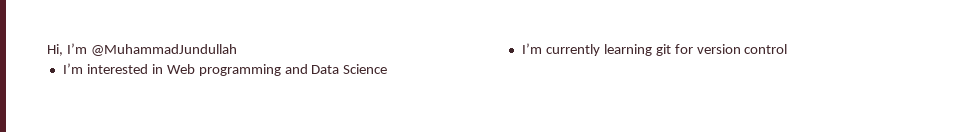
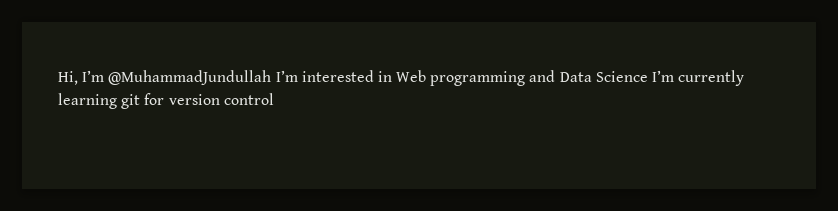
- Hi, I’m @MuhammadJundullah
- I’m interested in Web programming and Data Science
- I’m currently learning git for version control
+ Hi, I’m @MuhammadJundullah I’m interested in Web programming and Data Science I’m currently learning git for version control

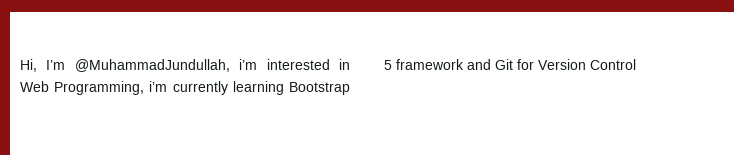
- Hi, I’m @MuhammadJundullah I’m interested in Web programming and Data Science I’m currently learning git for version control
+ Hi, I’m @MuhammadJundullah, i’m interested in Web Programming, i’m currently learning Bootstrap 5 framework and Git for Version Control

